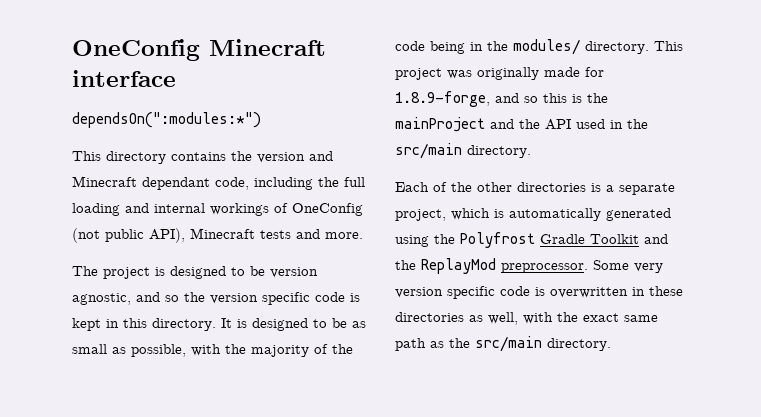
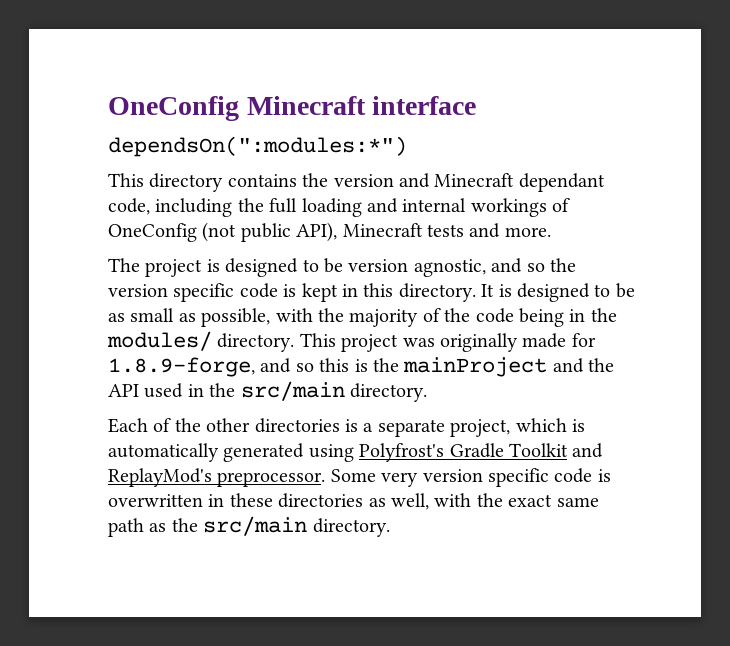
- Each of the other directories is a separate project, which is automatically generated using the Polyfrost Gradle Toolkit and the ReplayMod preprocessor.
+ Each of the other directories is a separate project, which is automatically generated using Polyfrost's Gradle Toolkit and ReplayMod's preprocessor.

